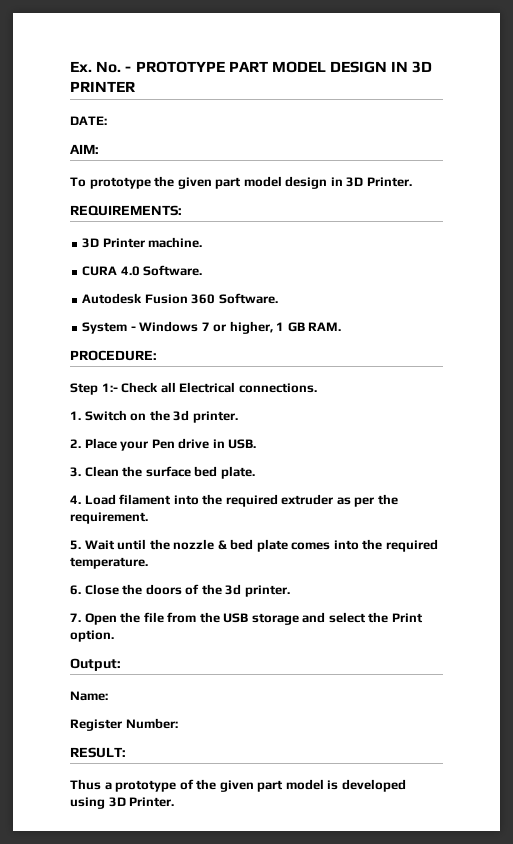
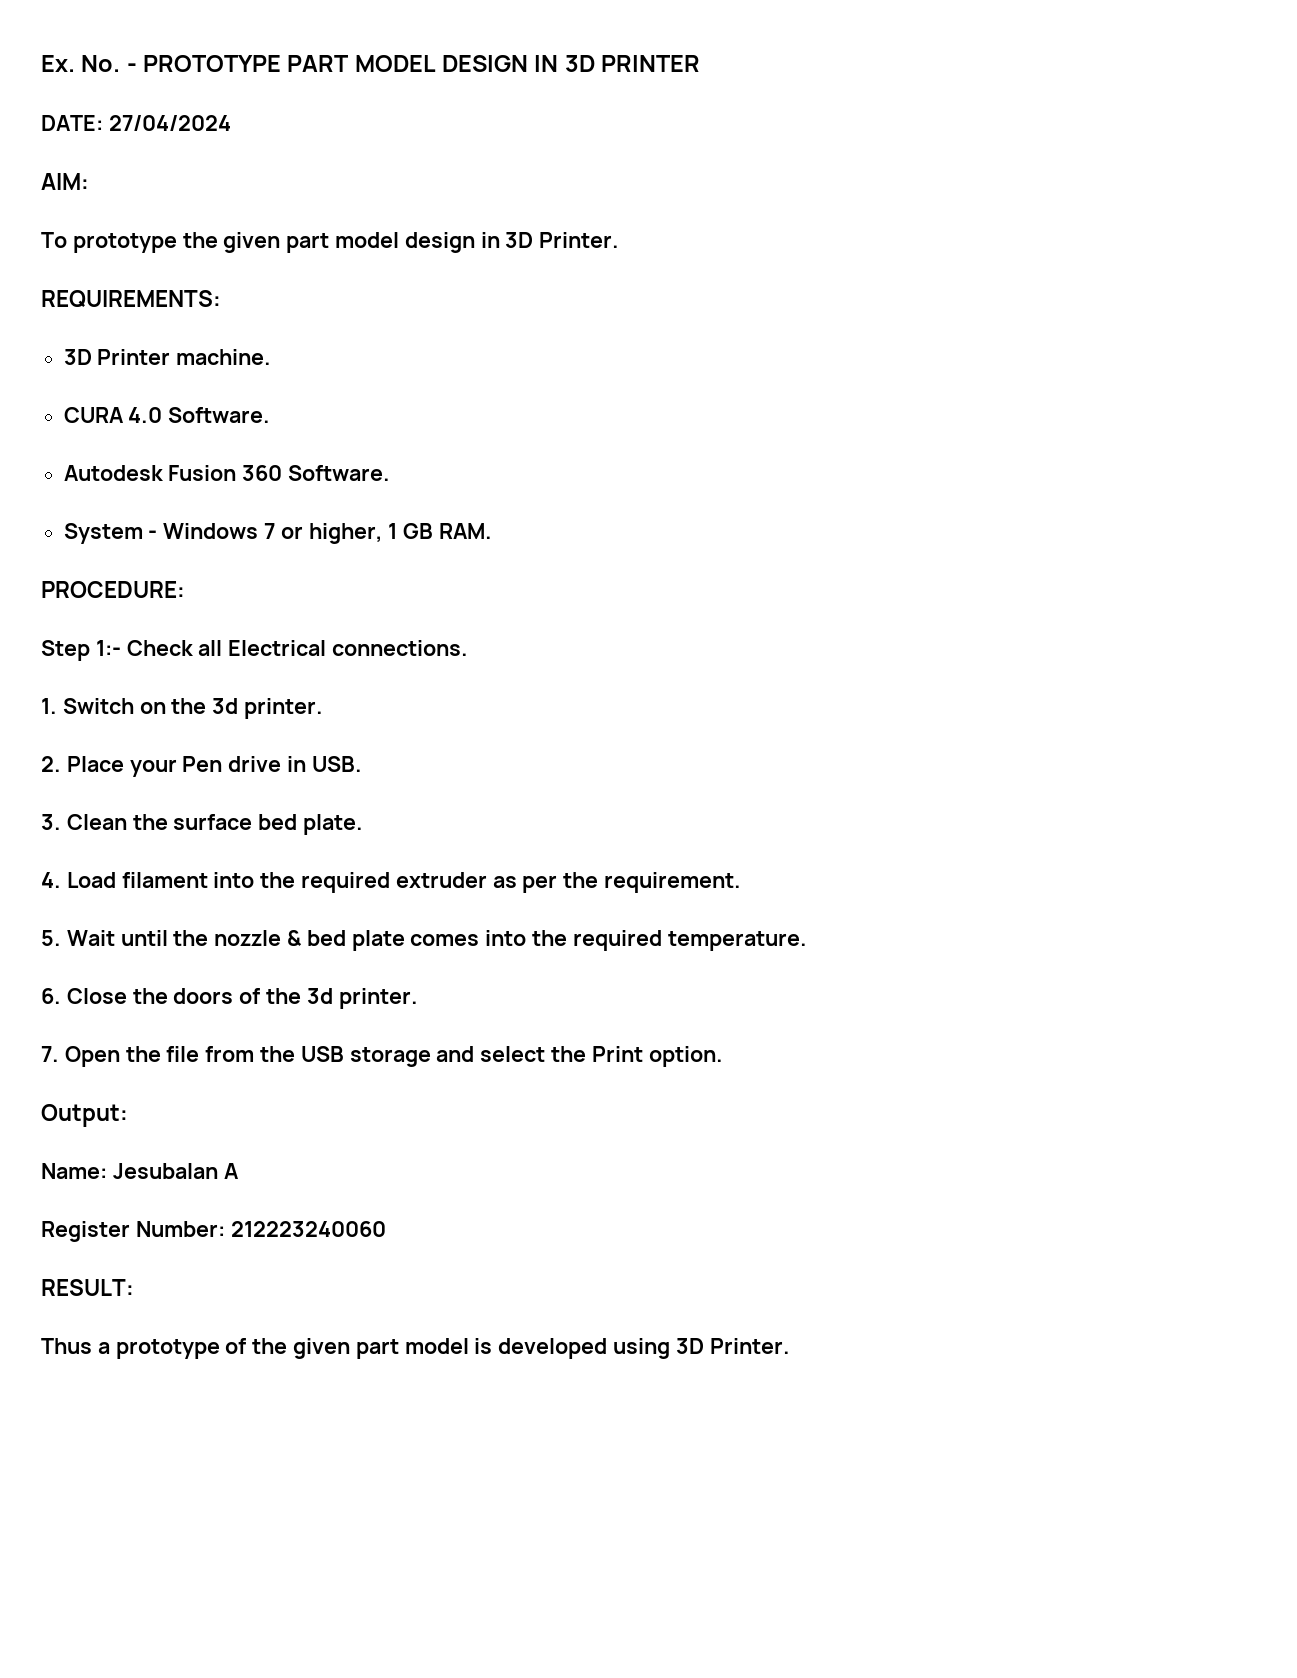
- DATE:
+ DATE: 27/04/2024
- Name:
+ Name: Jesubalan A
- Register Number:
+ Register Number: 212223240060

